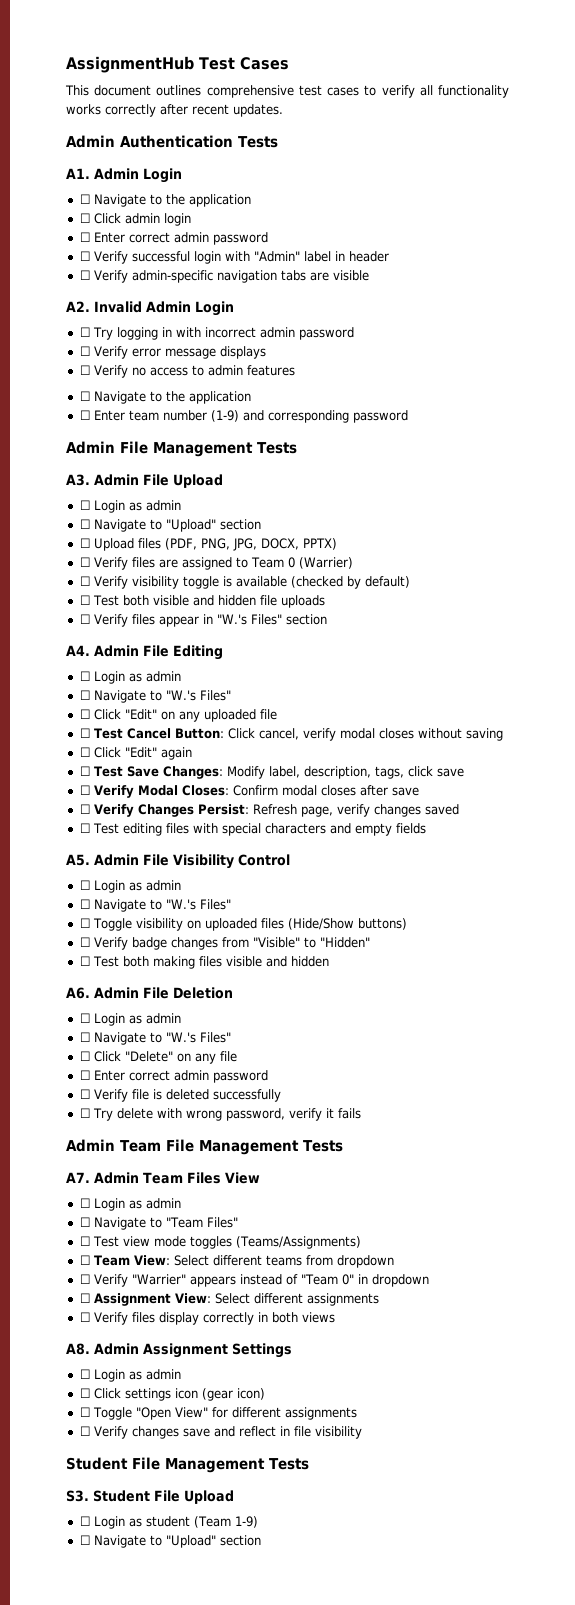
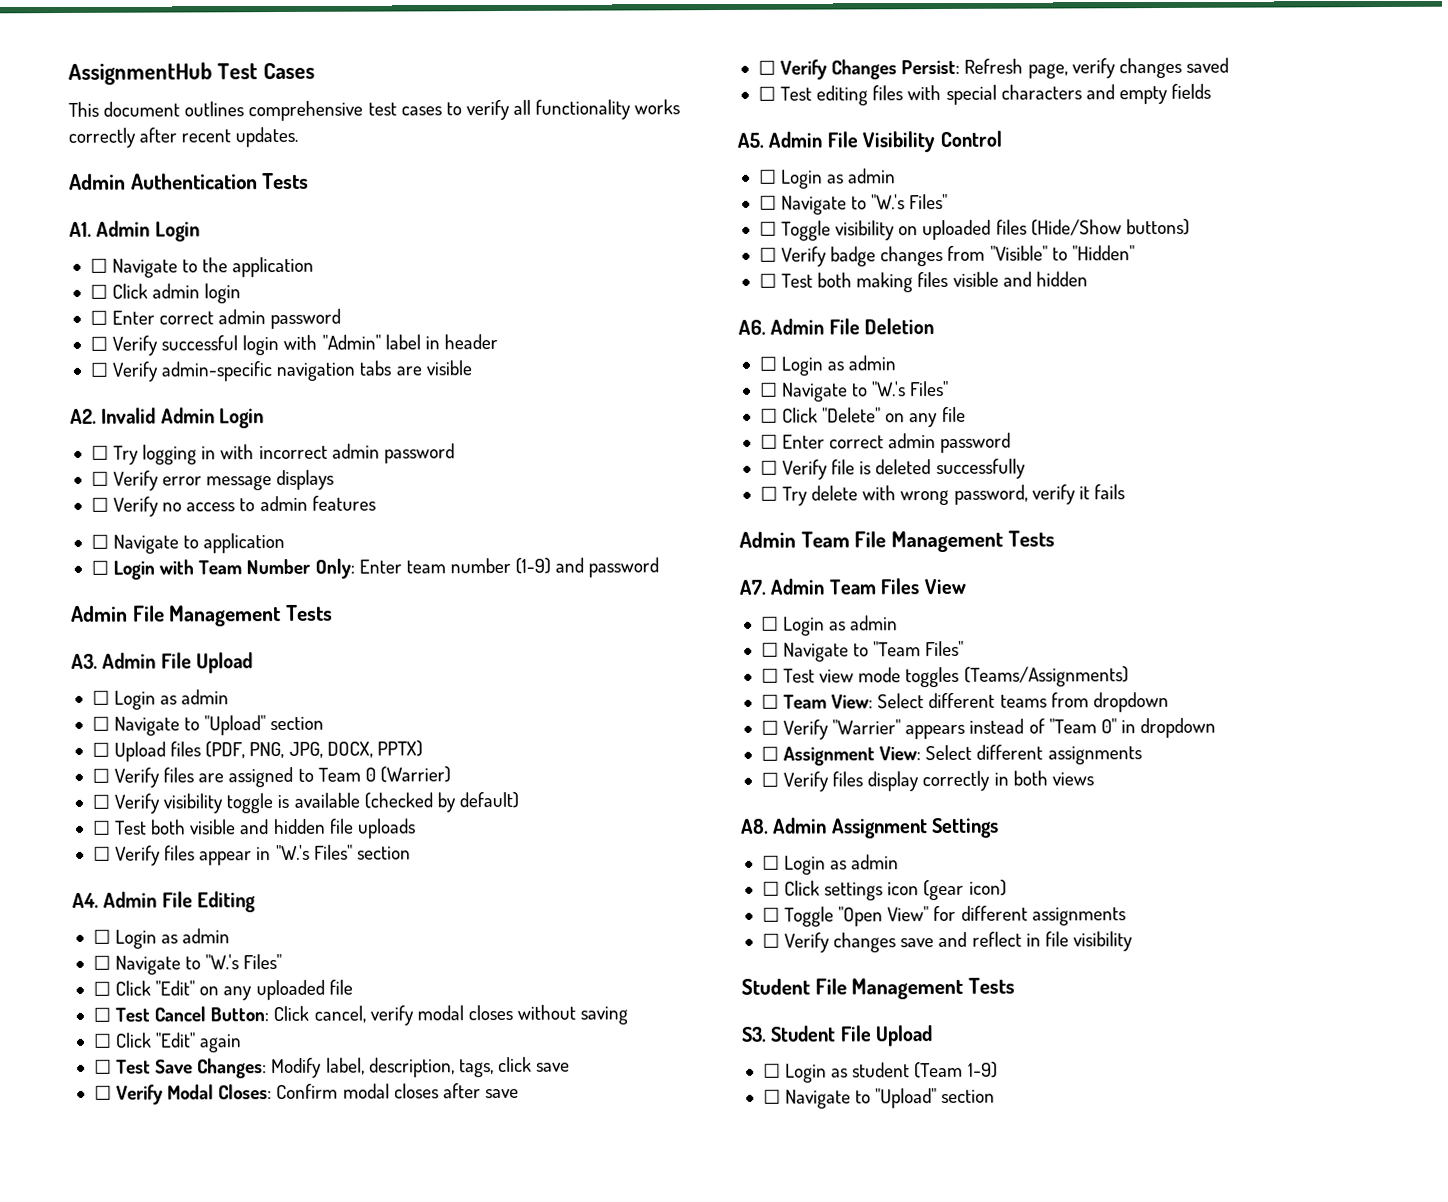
  ☐ Verify no access to admin features
- ☐ Navigate to the application
- ☐ Enter team number (1-9) and corresponding password
+ ☐ Navigate to application
+ ☐ Login with Team Number Only: Enter team number (1-9) and password

